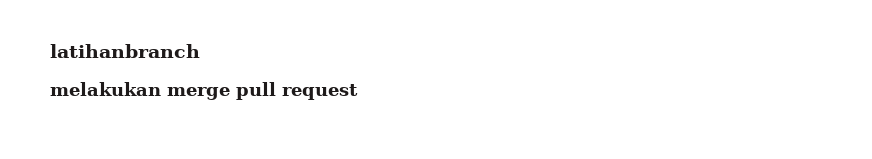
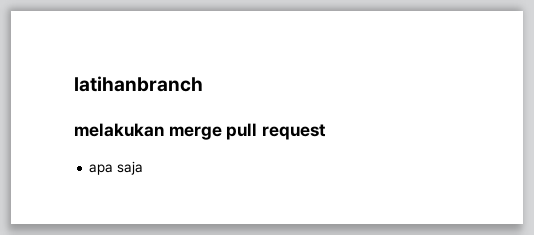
+ apa saja

